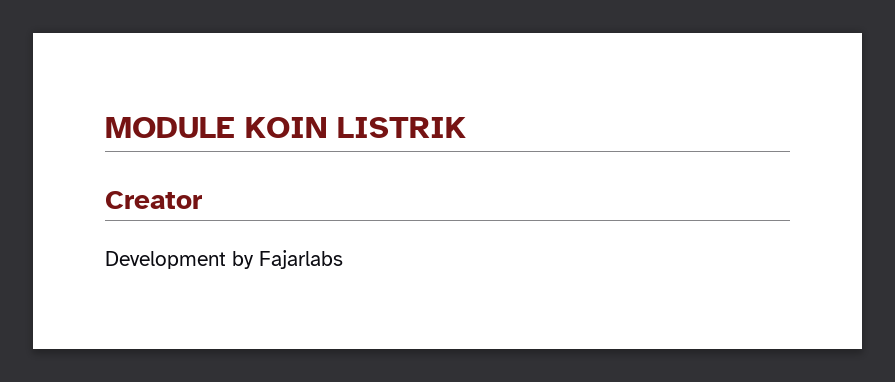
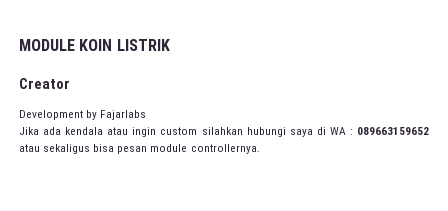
+ Jika ada kendala atau ingin custom silahkan hubungi saya di WA : 089663159652 atau sekaligus bisa pesan module controllernya.

